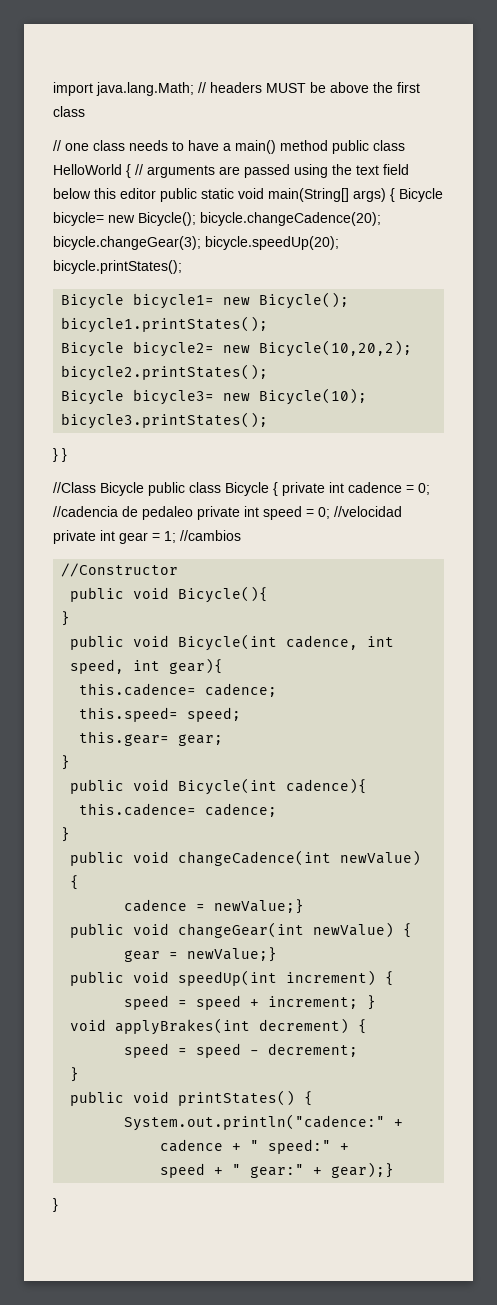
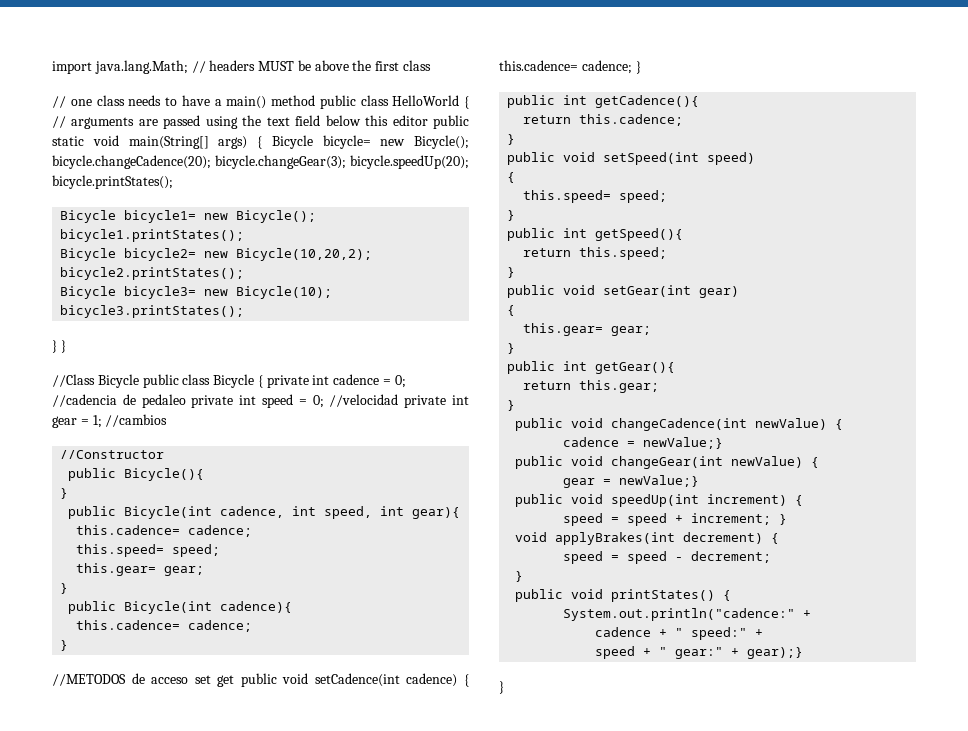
- public void Bicycle(){
+ public Bicycle(){
- public void Bicycle(int cadence, int speed, int gear){
+ public Bicycle(int cadence, int speed, int gear){
- public void Bicycle(int cadence){
+ public Bicycle(int cadence){
+ //METODOS de acceso set get public void setCadence(int cadence) { this.cadence= cadence; }
+ public int getCadence(){
+ return this.cadence;
+ }
+ public void setSpeed(int speed)
+ {
+ this.speed= speed;
+ }
+ public int getSpeed(){
+ return this.speed;
+ }
+ public void setGear(int gear)
+ {
+ this.gear= gear;
+ }
+ public int getGear(){
+ return this.gear;
+ }

